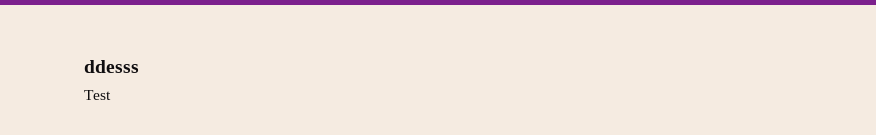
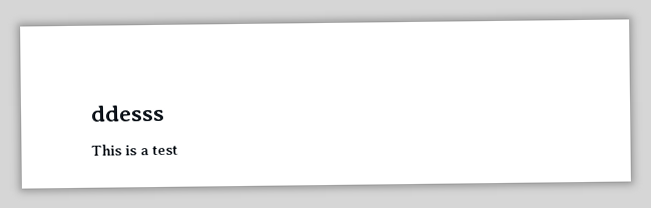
- Test
+ This is a test

